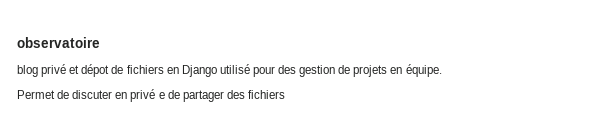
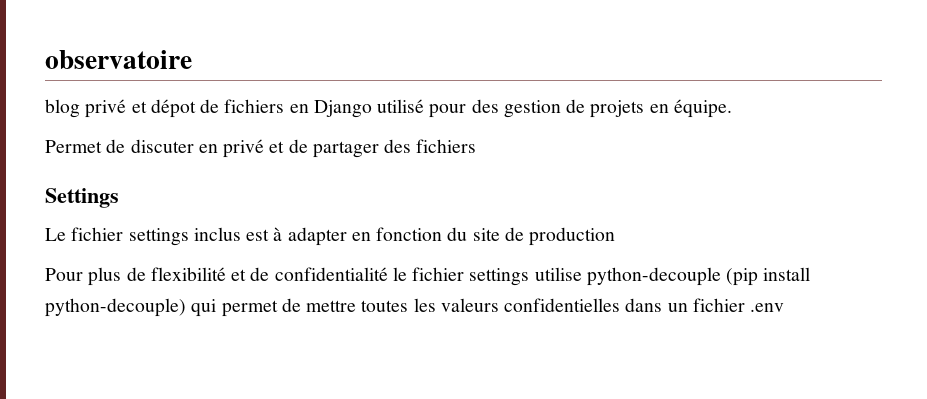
- Permet de discuter en privé e de partager des fichiers
+ Permet de discuter en privé et de partager des fichiers
+ Settings
+ Le fichier settings inclus est à adapter en fonction du site de production
+ Pour plus de flexibilité et de confidentialité le fichier settings utilise python-decouple (pip install python-decouple) qui permet de mettre toutes les valeurs confidentielles dans un fichier .env

